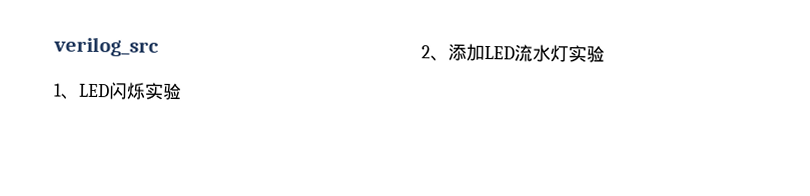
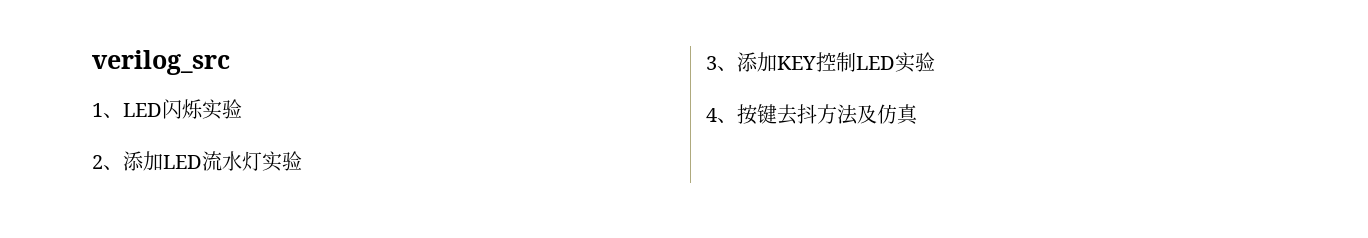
+ 3、添加KEY控制LED实验
+ 4、按键去抖方法及仿真

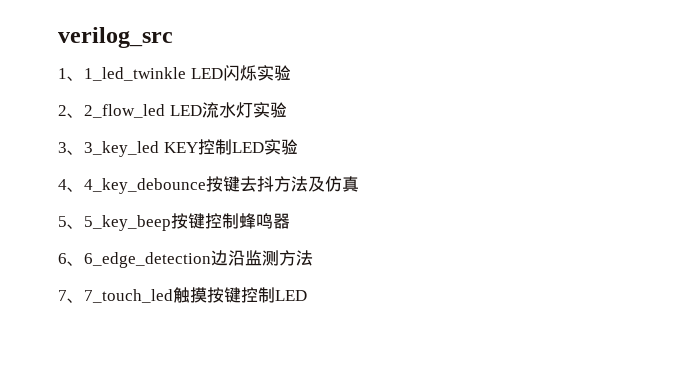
- 1、LED闪烁实验
+ 1、1_led_twinkle LED闪烁实验
- 2、添加LED流水灯实验
+ 2、2_flow_led LED流水灯实验
- 3、添加KEY控制LED实验
+ 3、3_key_led KEY控制LED实验
- 4、按键去抖方法及仿真
+ 4、4_key_debounce按键去抖方法及仿真
+ 5、5_key_beep按键控制蜂鸣器
+ 6、6_edge_detection边沿监测方法
+ 7、7_touch_led触摸按键控制LED

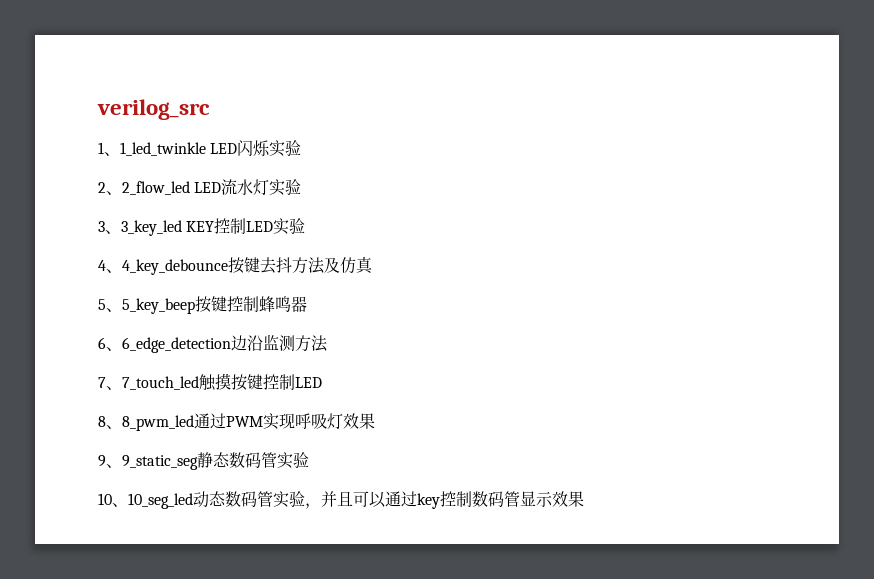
+ 8、8_pwm_led通过PWM实现呼吸灯效果
+ 9、9_static_seg静态数码管实验
+ 10、10_seg_led动态数码管实验，并且可以通过key控制数码管显示效果

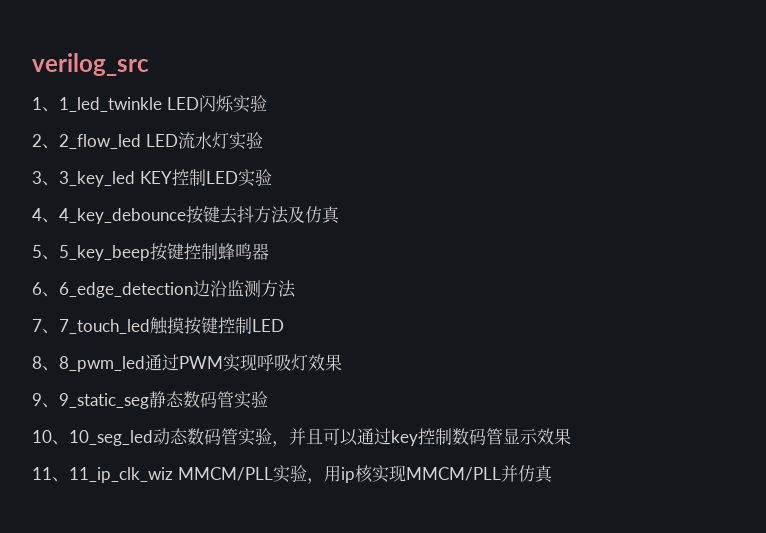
+ 11、11_ip_clk_wiz MMCM/PLL实验，用ip核实现MMCM/PLL并仿真

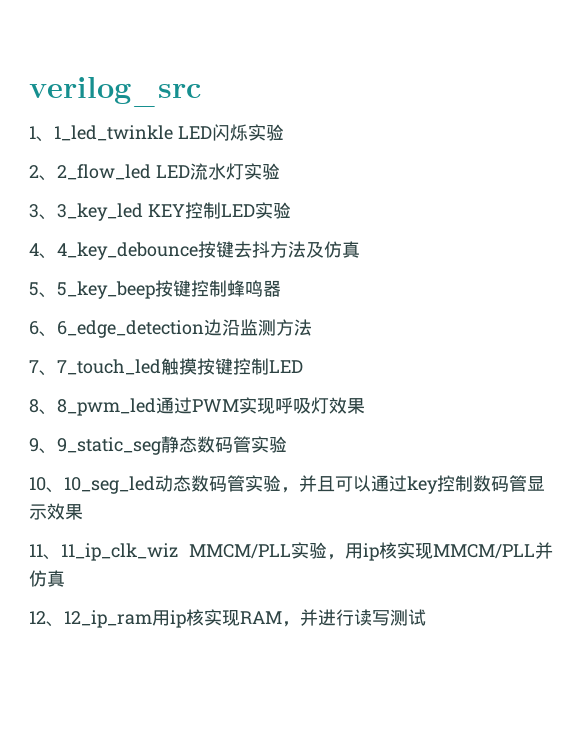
+ 12、12_ip_ram用ip核实现RAM，并进行读写测试

